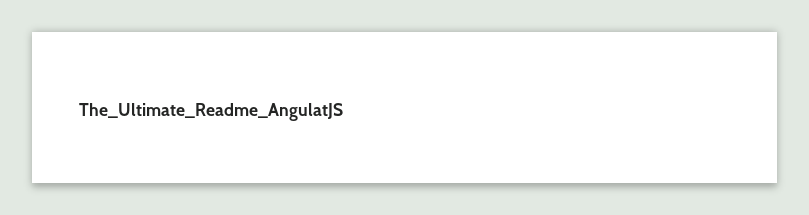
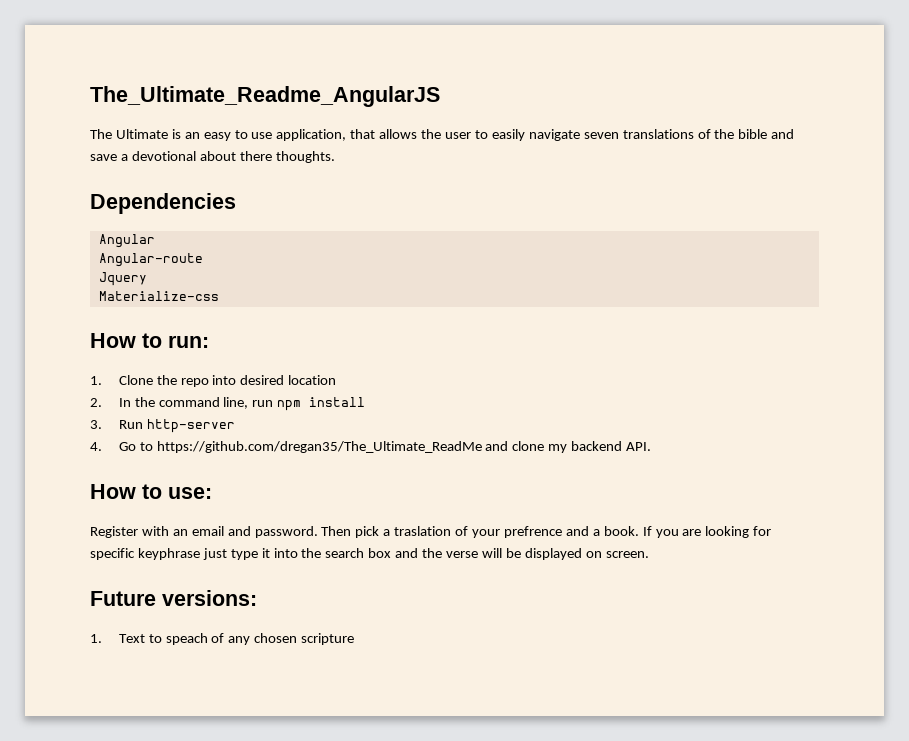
- The_Ultimate_Readme_AngulatJS
+ The_Ultimate_Readme_AngularJS
+ The Ultimate is an easy to use application, that allows the user to easily navigate seven translations of the bible and save a devotional about there thoughts.
+ Dependencies
+ Angular
+ Angular-route
+ Jquery
+ Materialize-css
+ How to run:
+ 1. Clone the repo into desired location
+ 2. In the command line, run npm install
+ 3. Run http-server
+ 4. Go to https://github.com/dregan35/The_Ultimate_ReadMe and clone my backend API.
+ How to use:
+ Register with an email and password. Then pick a traslation of your prefrence and a book. If you are looking for specific keyphrase just type it into the search box and the verse will be displayed on screen.
+ Future versions:
+ 1. Text to speach of any chosen scripture

